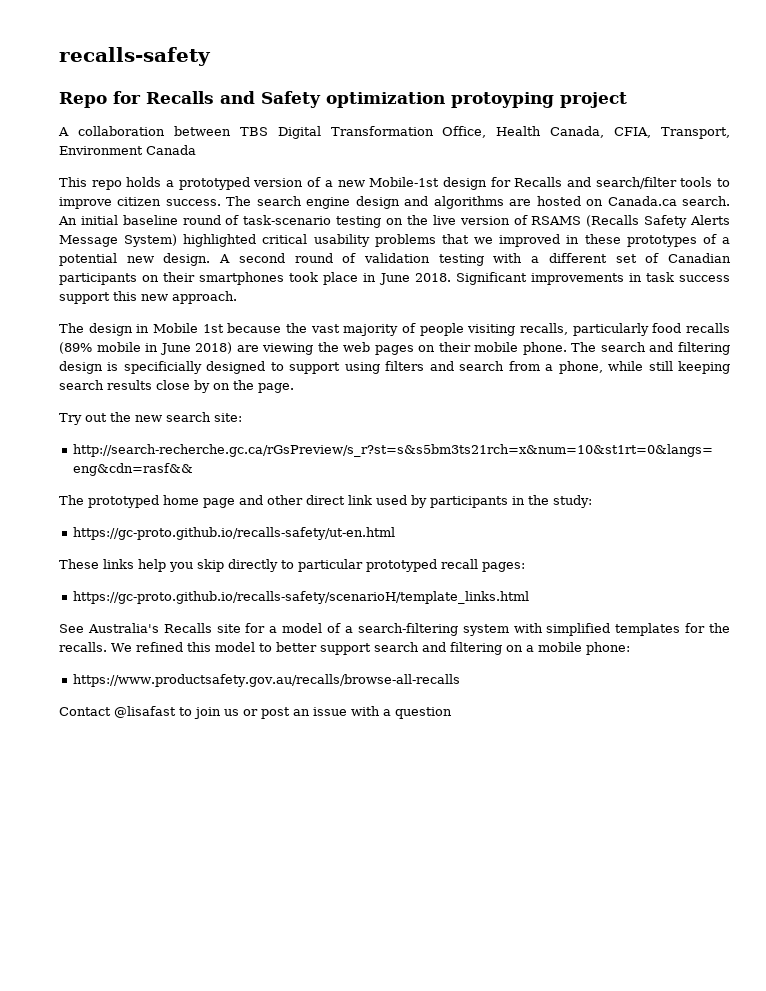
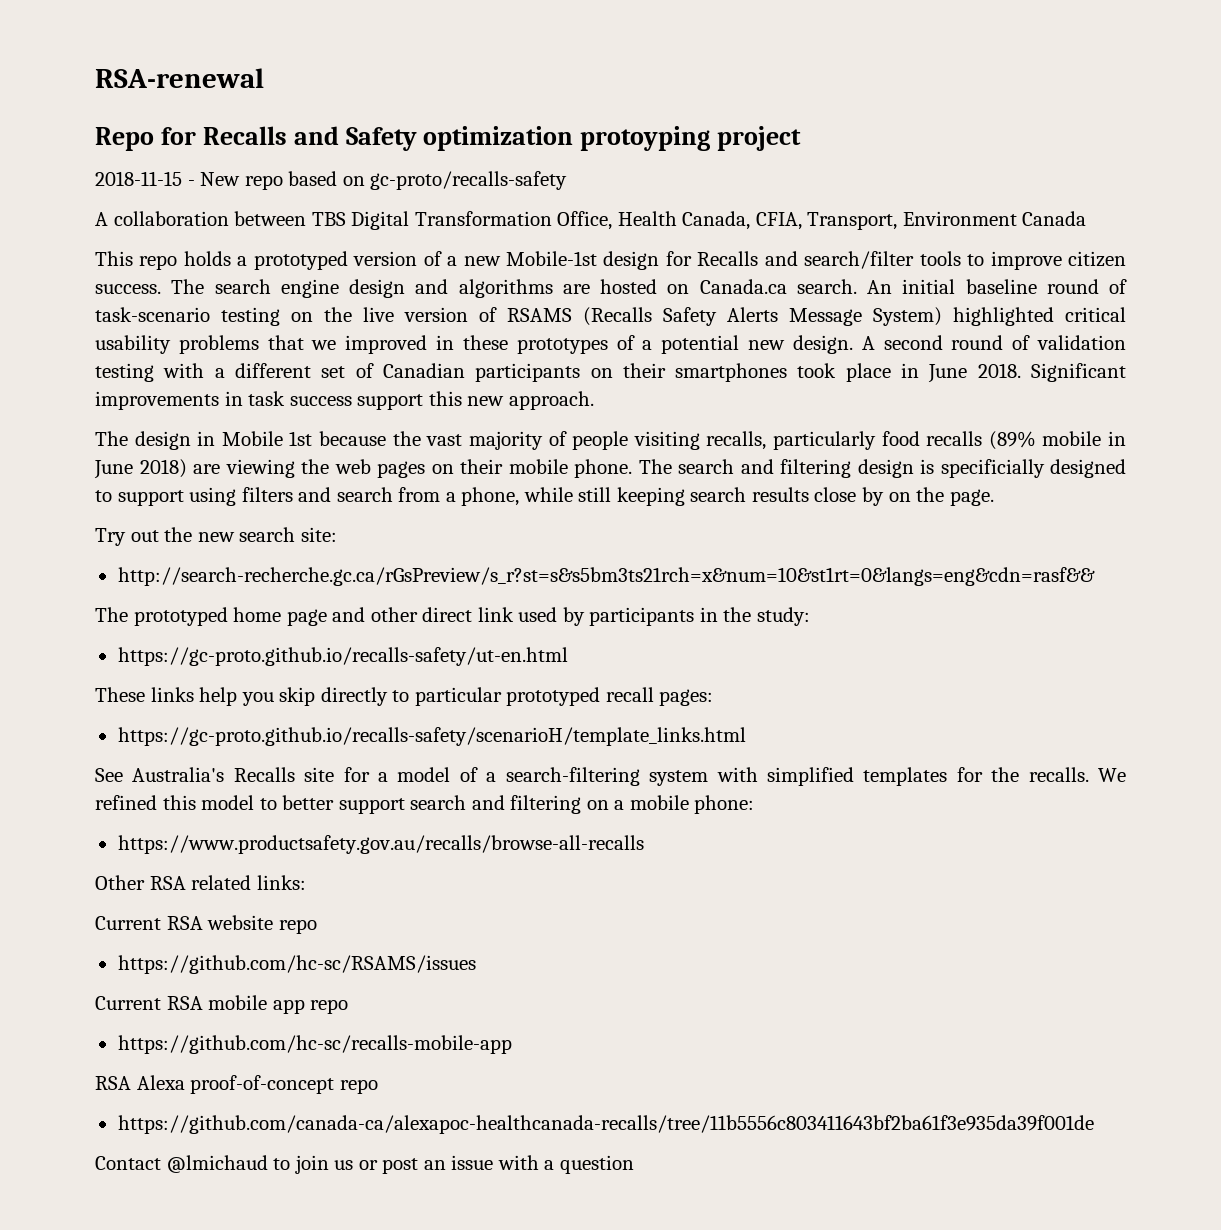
- recalls-safety
+ RSA-renewal
+ 2018-11-15 - New repo based on gc-proto/recalls-safety
+ Other RSA related links:
+ Current RSA website repo
+ https://github.com/hc-sc/RSAMS/issues
+ Current RSA mobile app repo
+ https://github.com/hc-sc/recalls-mobile-app
+ RSA Alexa proof-of-concept repo
+ https://github.com/canada-ca/alexapoc-healthcanada-recalls/tree/11b5556c803411643bf2ba61f3e935da39f001de
- Contact @lisafast to join us or post an issue with a question
+ Contact @lmichaud to join us or post an issue with a question

